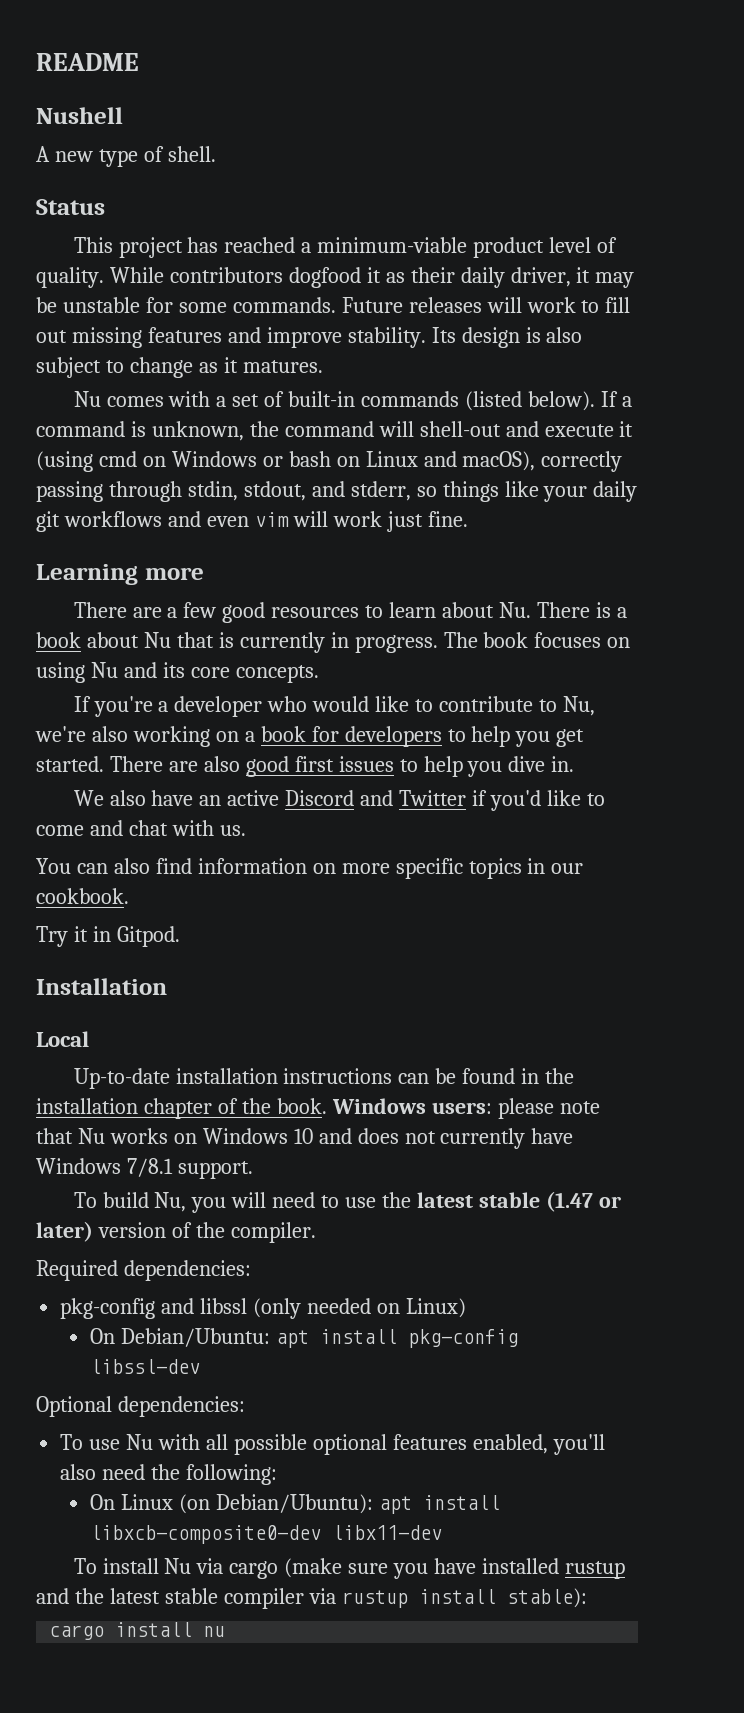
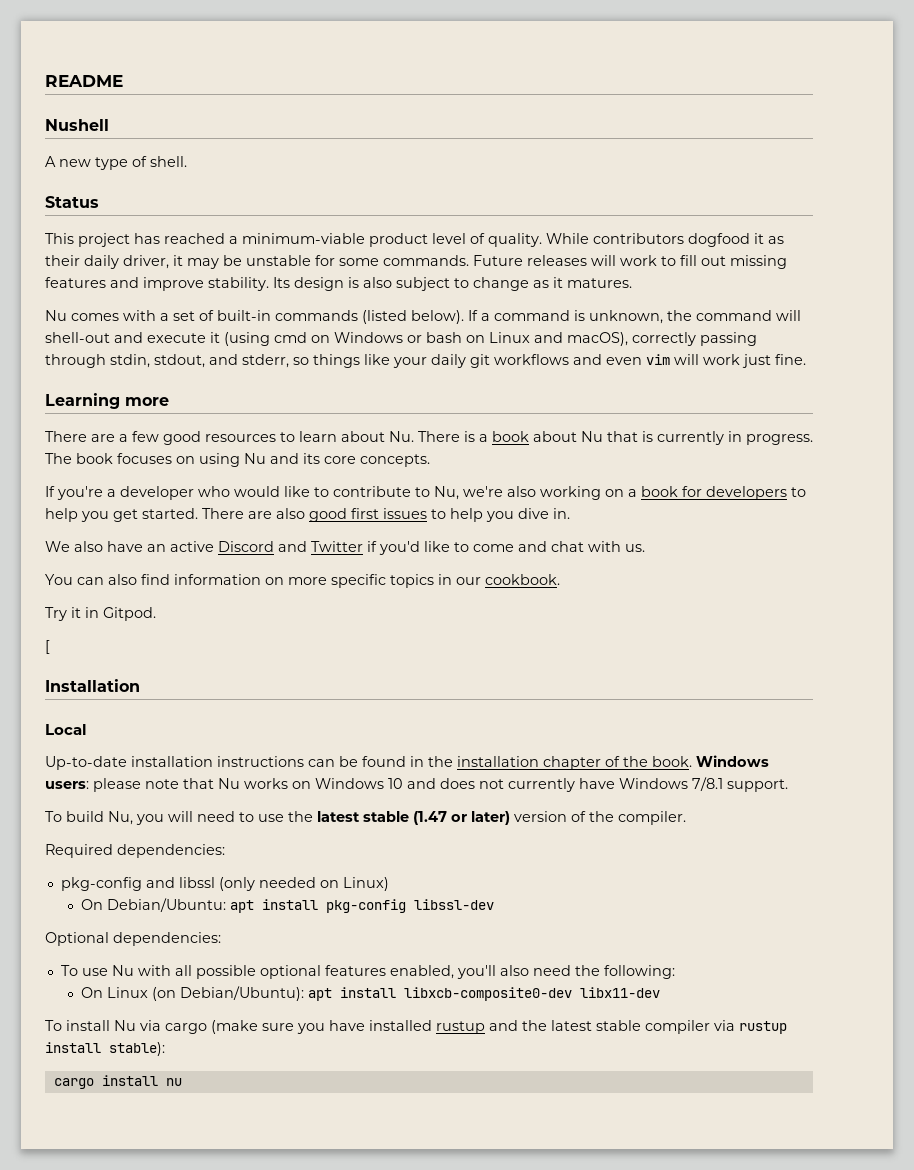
+ [

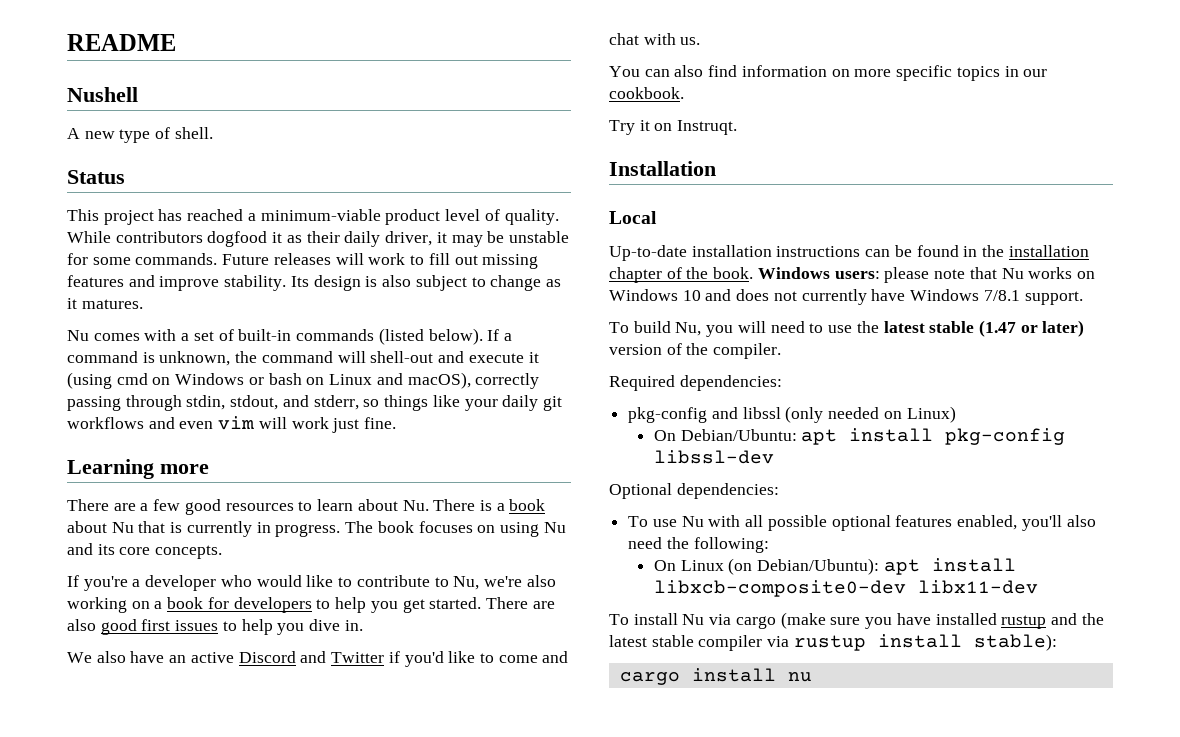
- Try it in Gitpod.
- [
+ Try it on Instruqt.

